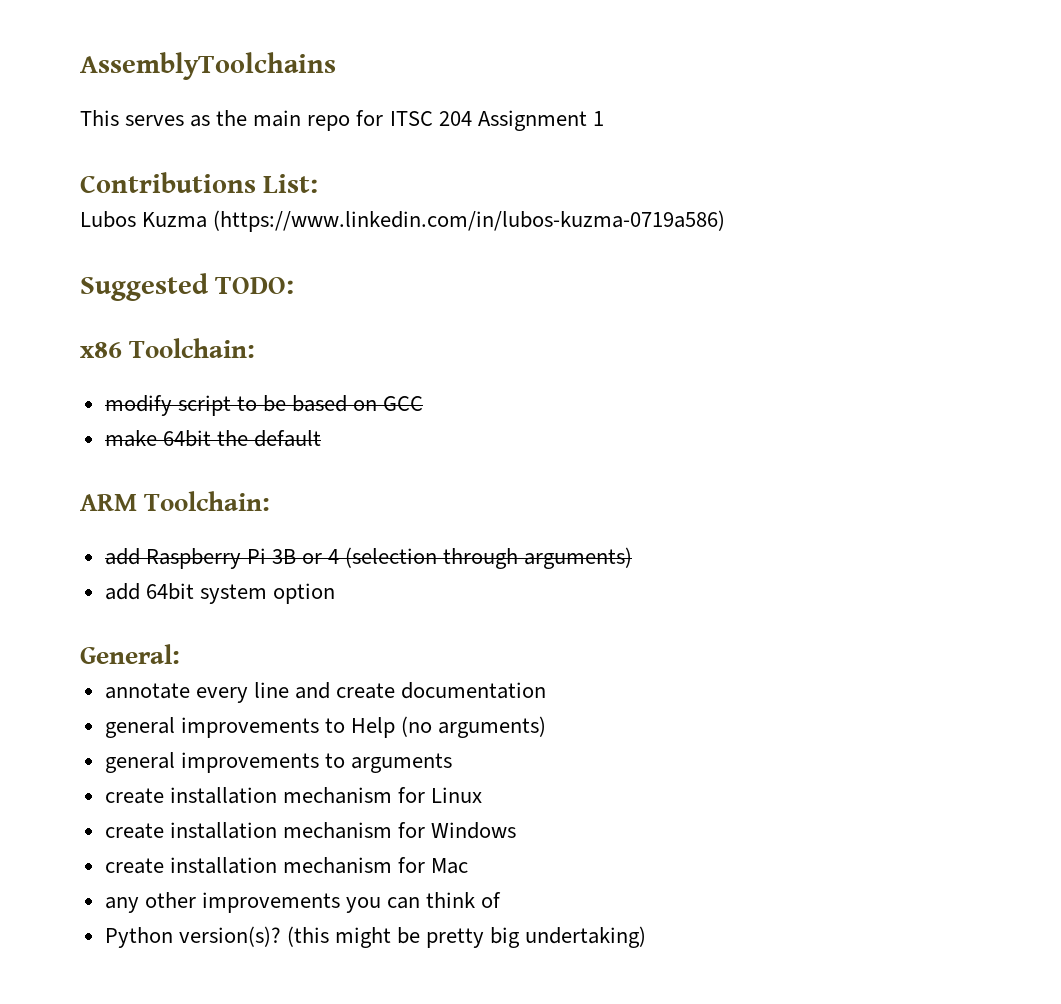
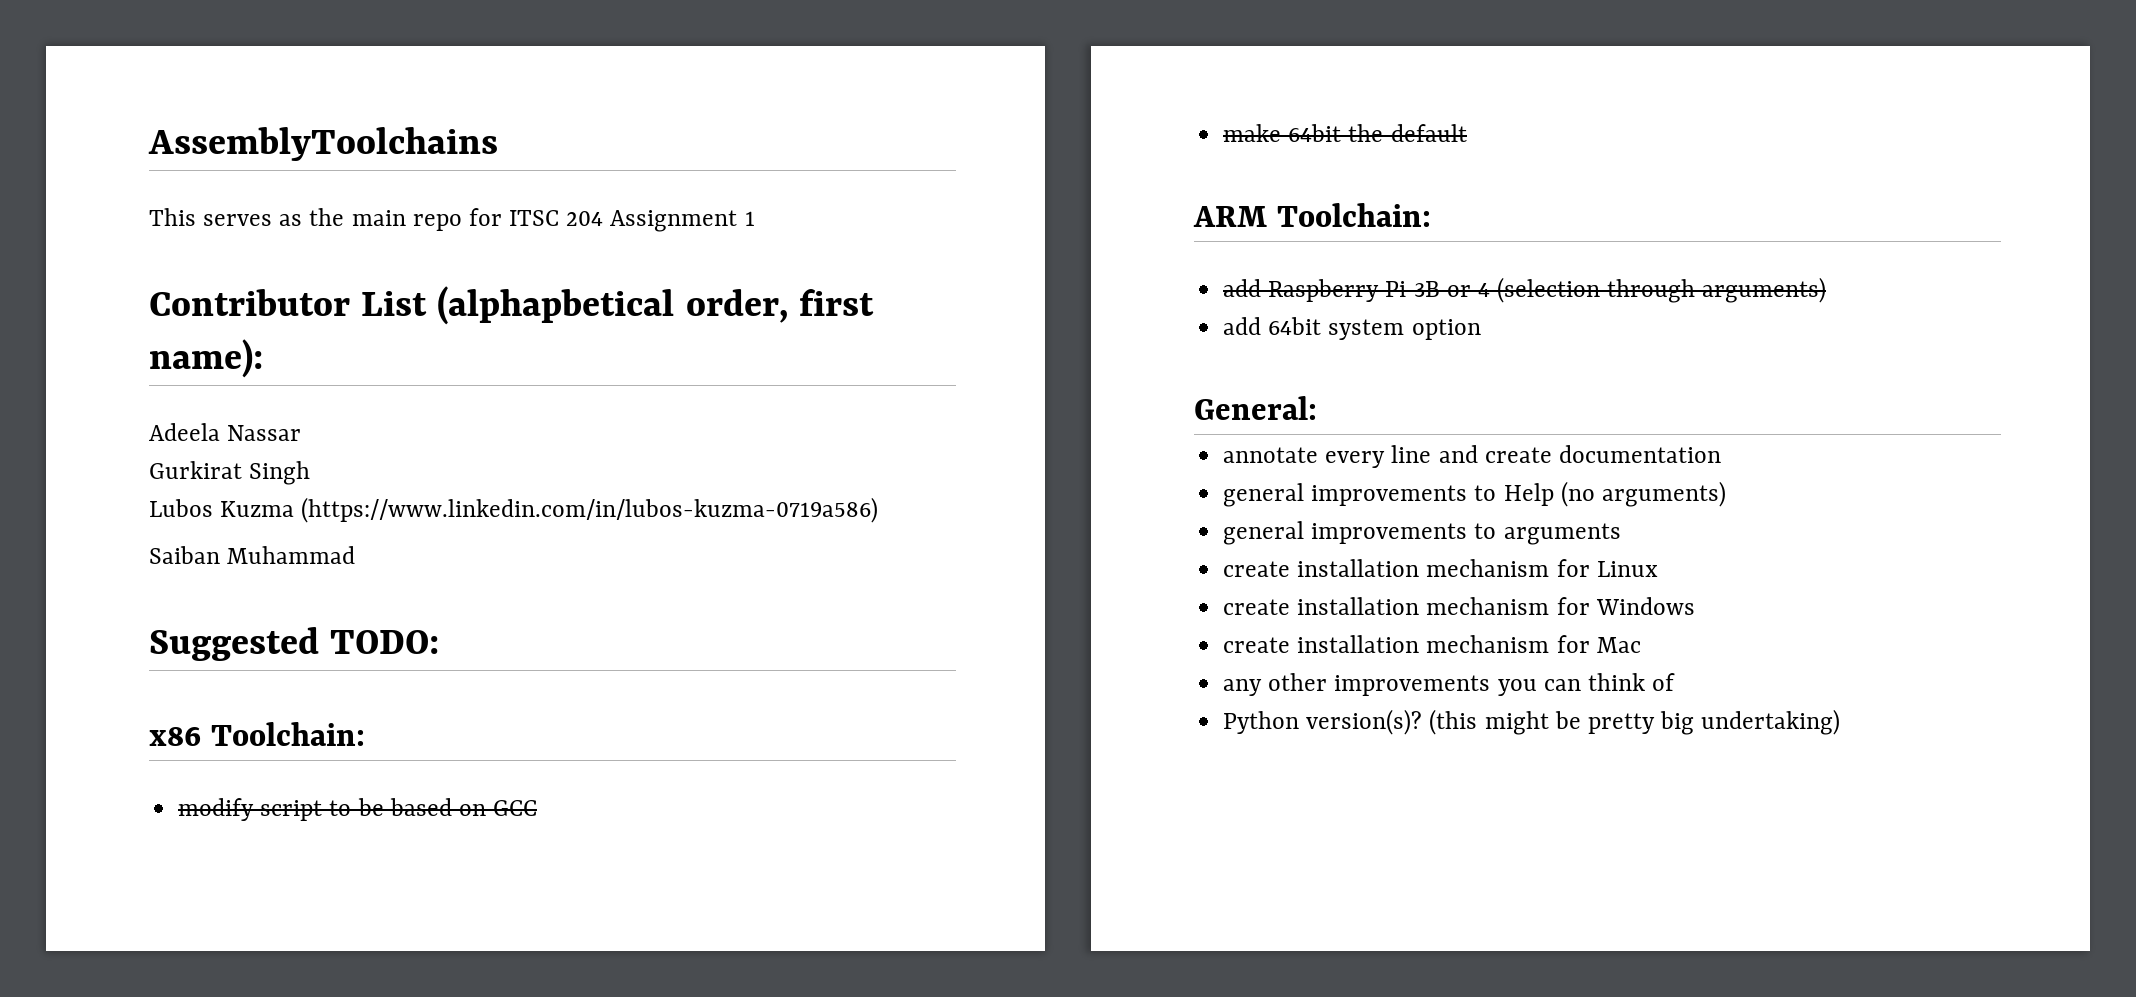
- Contributions List:
+ Contributor List (alphapbetical order, first name):
+ Adeela Nassar
+ Gurkirat Singh
+ Saiban Muhammad

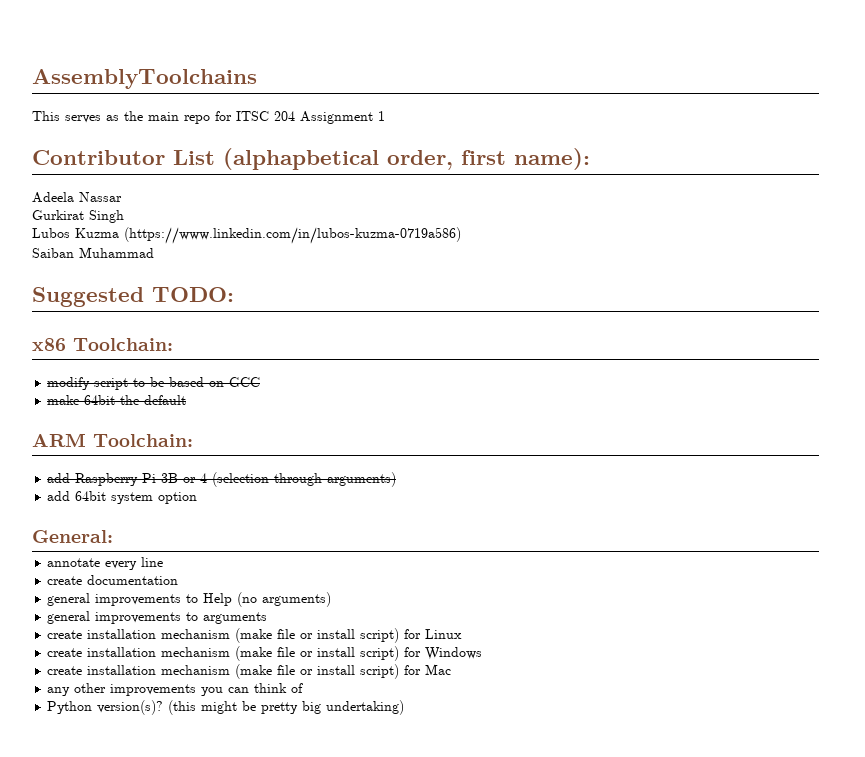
- annotate every line and create documentation
+ annotate every line
+ create documentation
- create installation mechanism for Linux
+ create installation mechanism (make file or install script) for Linux
- create installation mechanism for Windows
+ create installation mechanism (make file or install script) for Windows
- create installation mechanism for Mac
+ create installation mechanism (make file or install script) for Mac

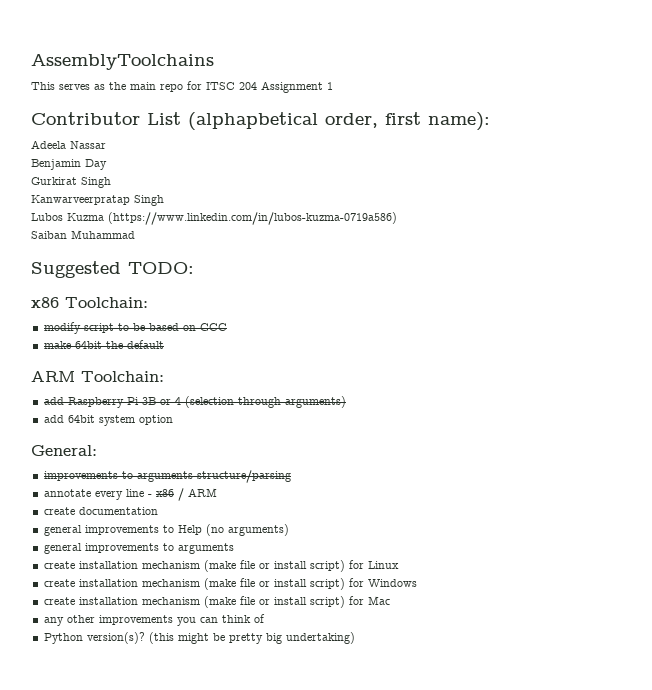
+ Benjamin Day
+ Kanwarveerpratap Singh
+ improvements to arguments structure/parsing
- annotate every line
+ annotate every line - x86 / ARM

